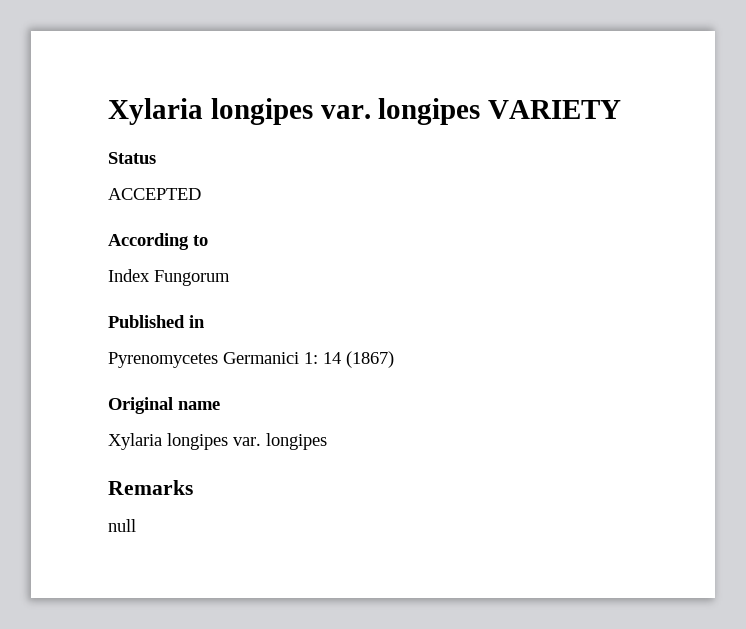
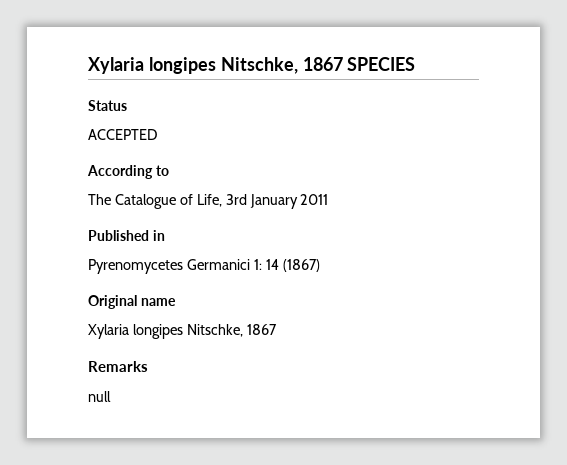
- Xylaria longipes var. longipes VARIETY
+ Xylaria longipes Nitschke, 1867 SPECIES
- Index Fungorum
+ The Catalogue of Life, 3rd January 2011
  Original name
- Xylaria longipes var. longipes
+ Xylaria longipes Nitschke, 1867

